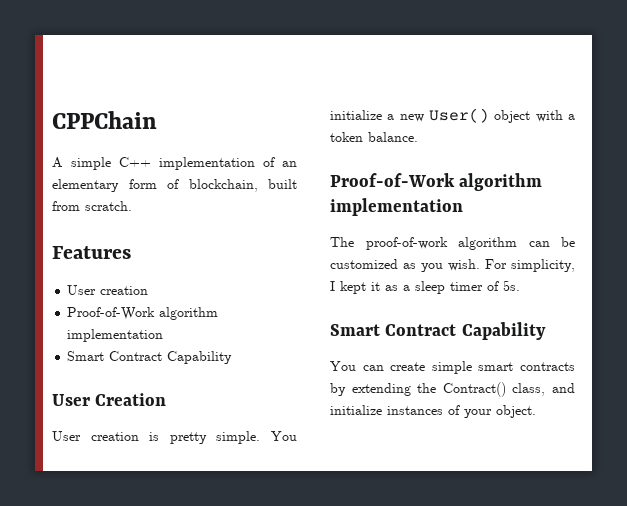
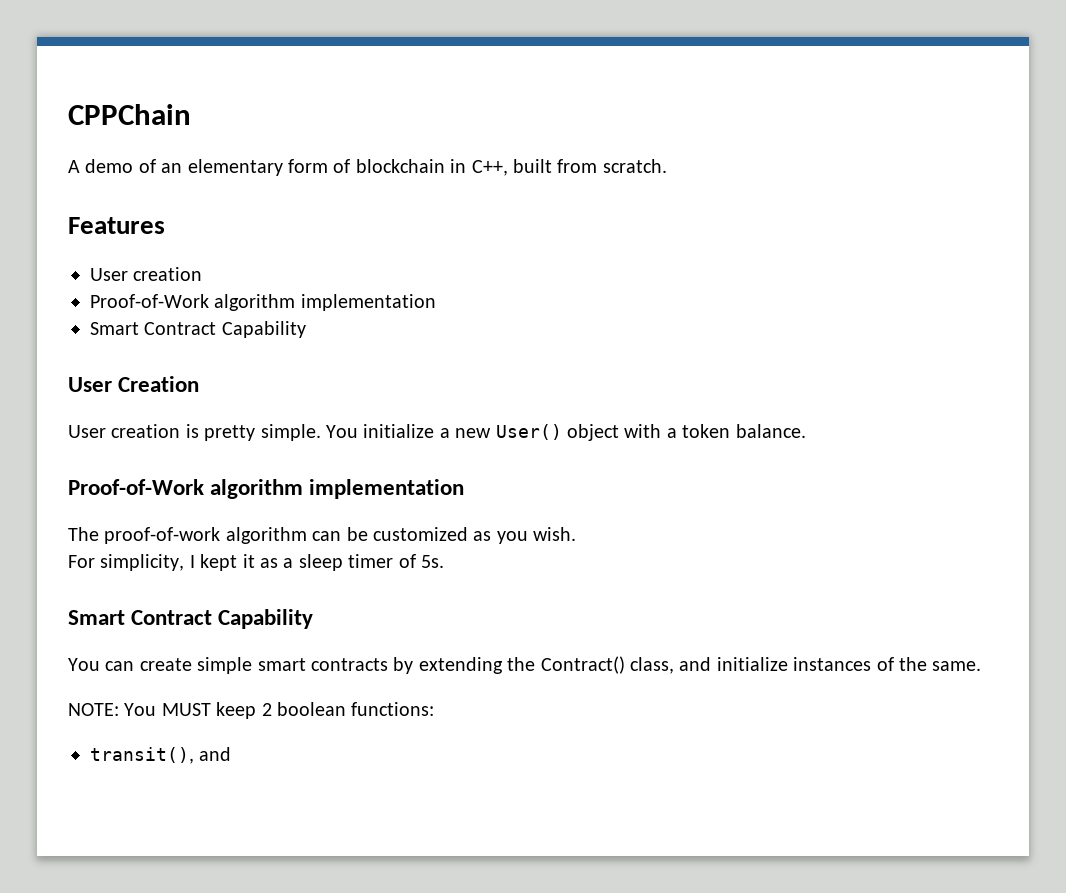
- A simple C++ implementation of an elementary form of blockchain, built from scratch.
+ A demo of an elementary form of blockchain in C++, built from scratch.
- The proof-of-work algorithm can be customized as you wish. For simplicity, I kept it as a sleep timer of 5s.
+ The proof-of-work algorithm can be customized as you wish.
+ For simplicity, I kept it as a sleep timer of 5s.
- You can create simple smart contracts by extending the Contract() class, and initialize instances of your object.
+ You can create simple smart contracts by extending the Contract() class, and initialize instances of the same.
+ NOTE: You MUST keep 2 boolean functions:
+ transit(), and

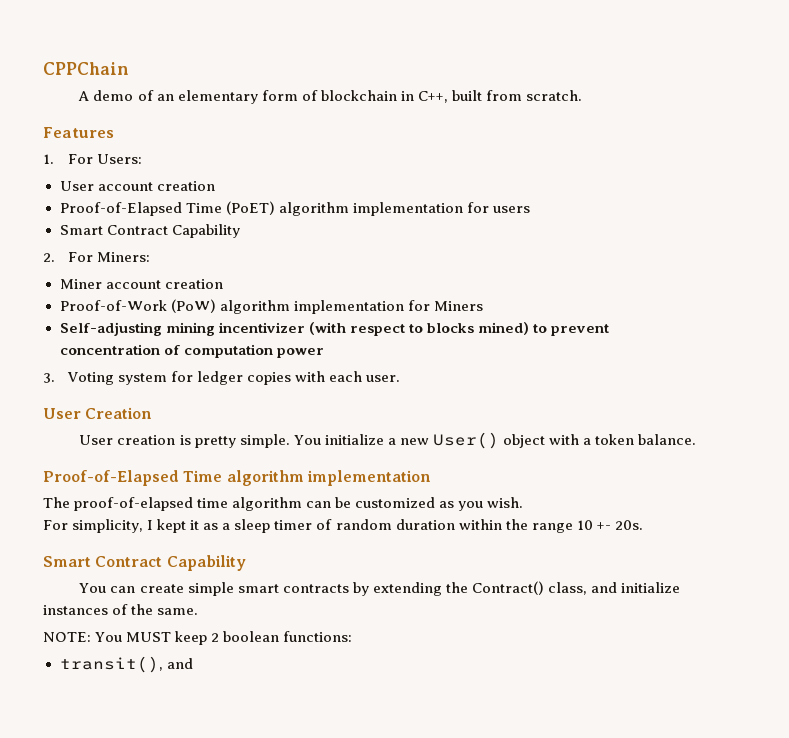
  Features
- User creation
- Proof-of-Work algorithm implementation
+ 1. For Users:
+ User account creation
+ Proof-of-Elapsed Time (PoET) algorithm implementation for users
  Smart Contract Capability
+ 2. For Miners:
+ Miner account creation
+ Proof-of-Work (PoW) algorithm implementation for Miners
+ Self-adjusting mining incentivizer (with respect to blocks mined) to prevent concentration of computation power
+ 3. Voting system for ledger copies with each user.
  You initialize a new User() object with a token balance.
- Proof-of-Work algorithm implementation
+ Proof-of-Elapsed Time algorithm implementation
- The proof-of-work algorithm can be customized as you wish.
+ The proof-of-elapsed time algorithm can be customized as you wish.
- For simplicity, I kept it as a sleep timer of 5s.
+ For simplicity, I kept it as a sleep timer of random duration within the range 10 +- 20s.

